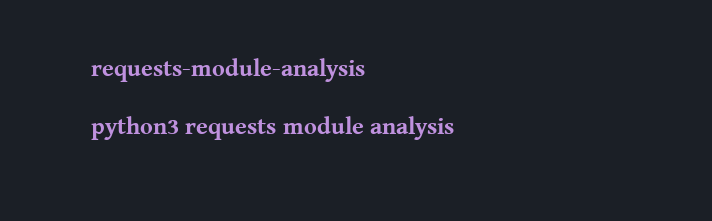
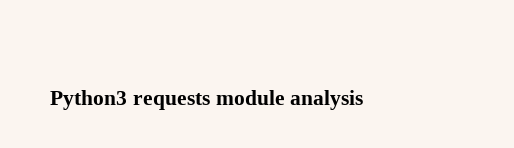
- requests-module-analysis
- python3 requests module analysis
+ Python3 requests module analysis

